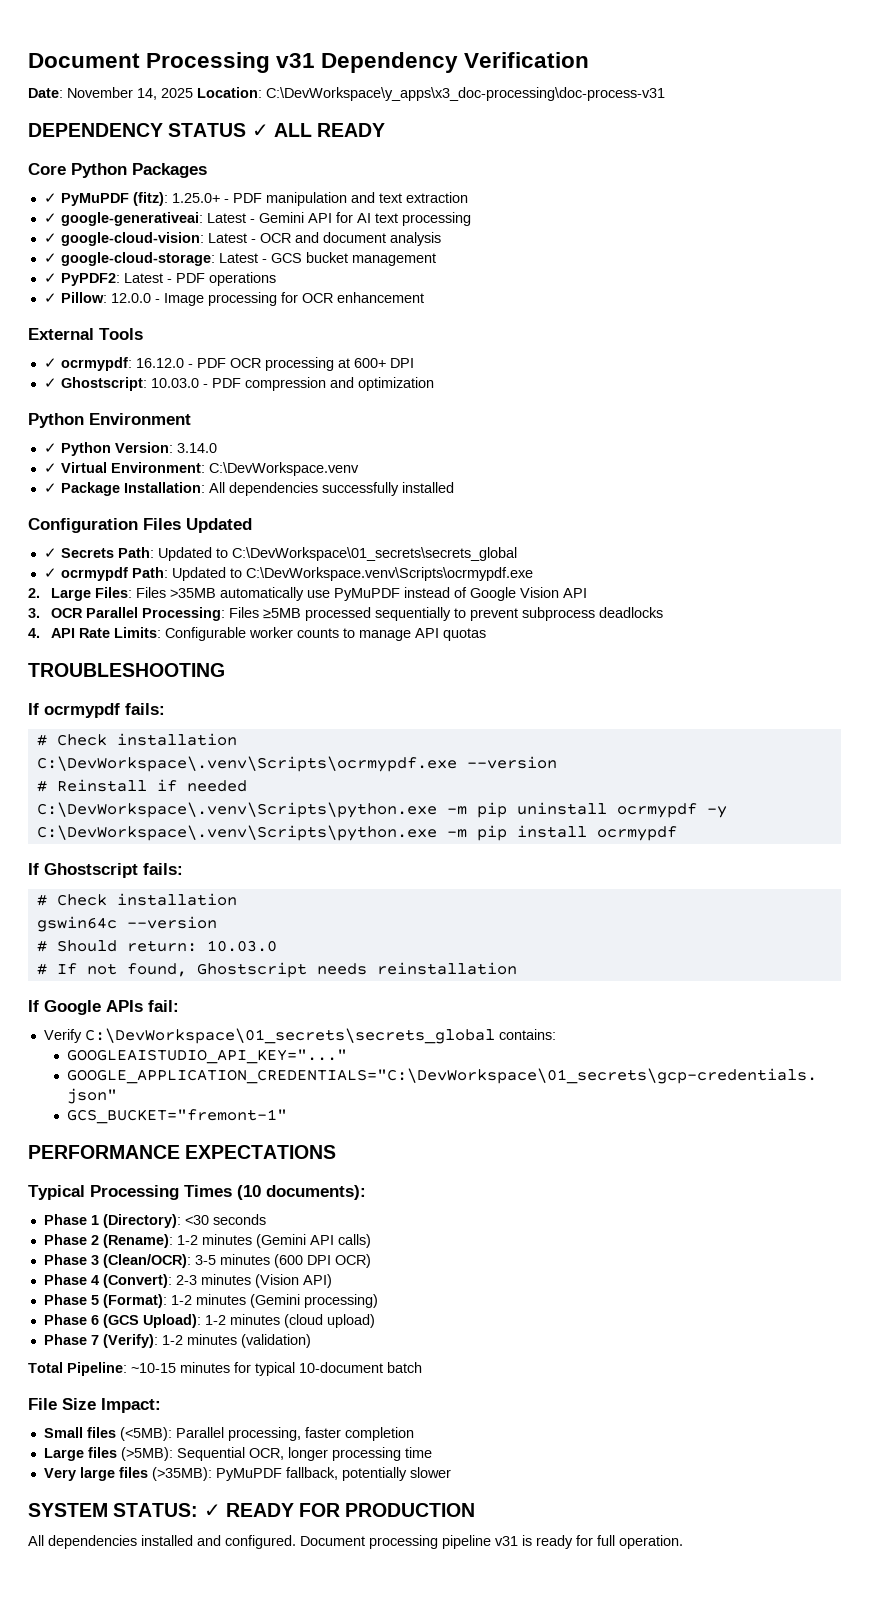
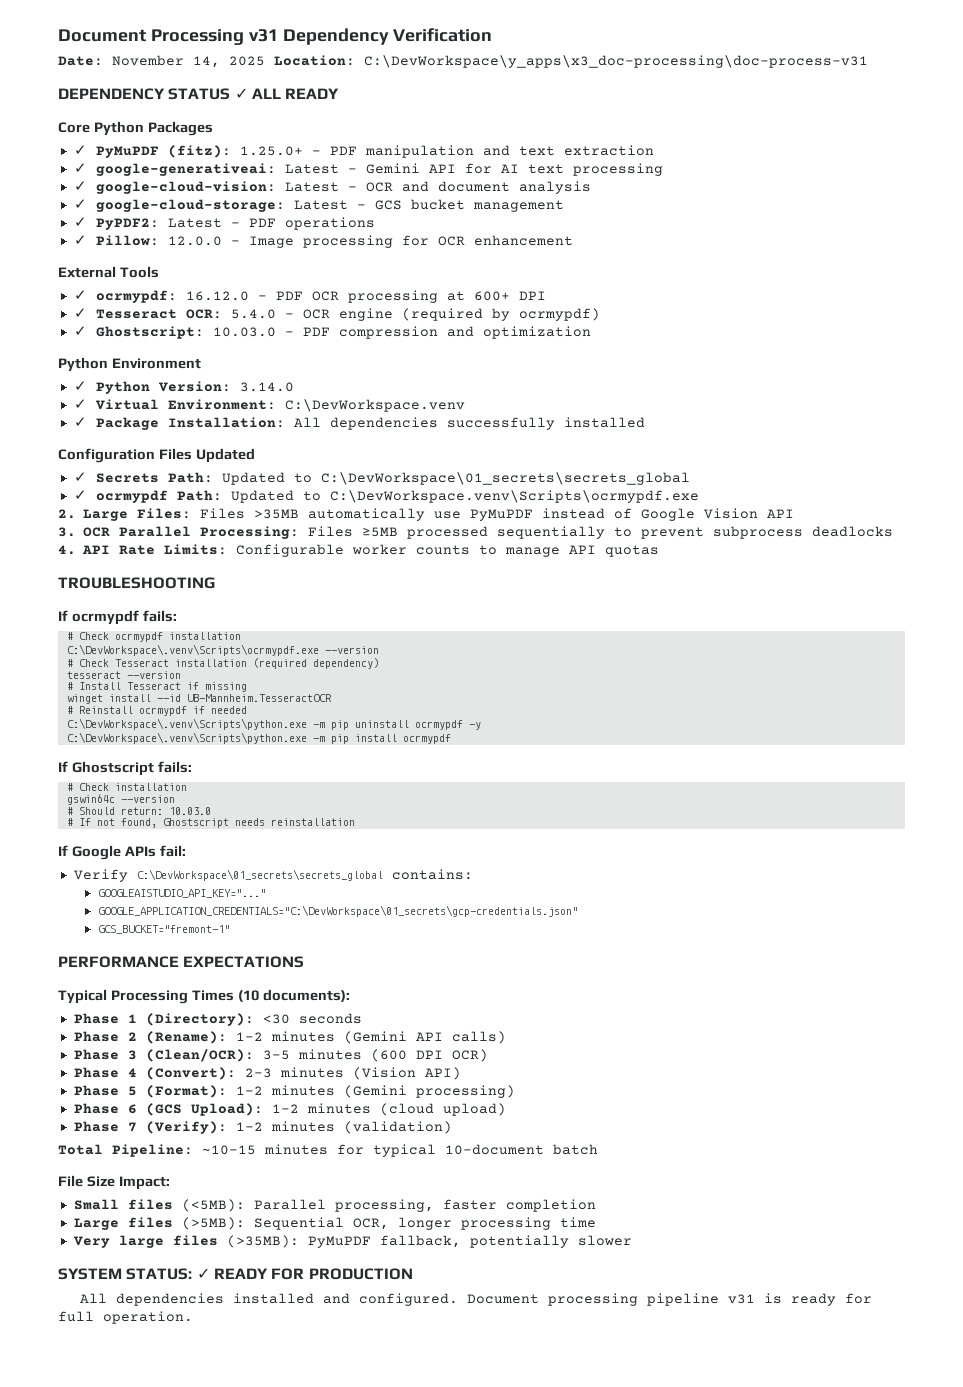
+ ✓ Tesseract OCR: 5.4.0 - OCR engine (required by ocrmypdf)
  If ocrmypdf fails:
- # Check installation
+ # Check ocrmypdf installation
+ # Check Tesseract installation (required dependency)
+ tesseract --version
+ # Install Tesseract if missing
+ winget install --id UB-Mannheim.TesseractOCR
- # Reinstall if needed
+ # Reinstall ocrmypdf if needed

